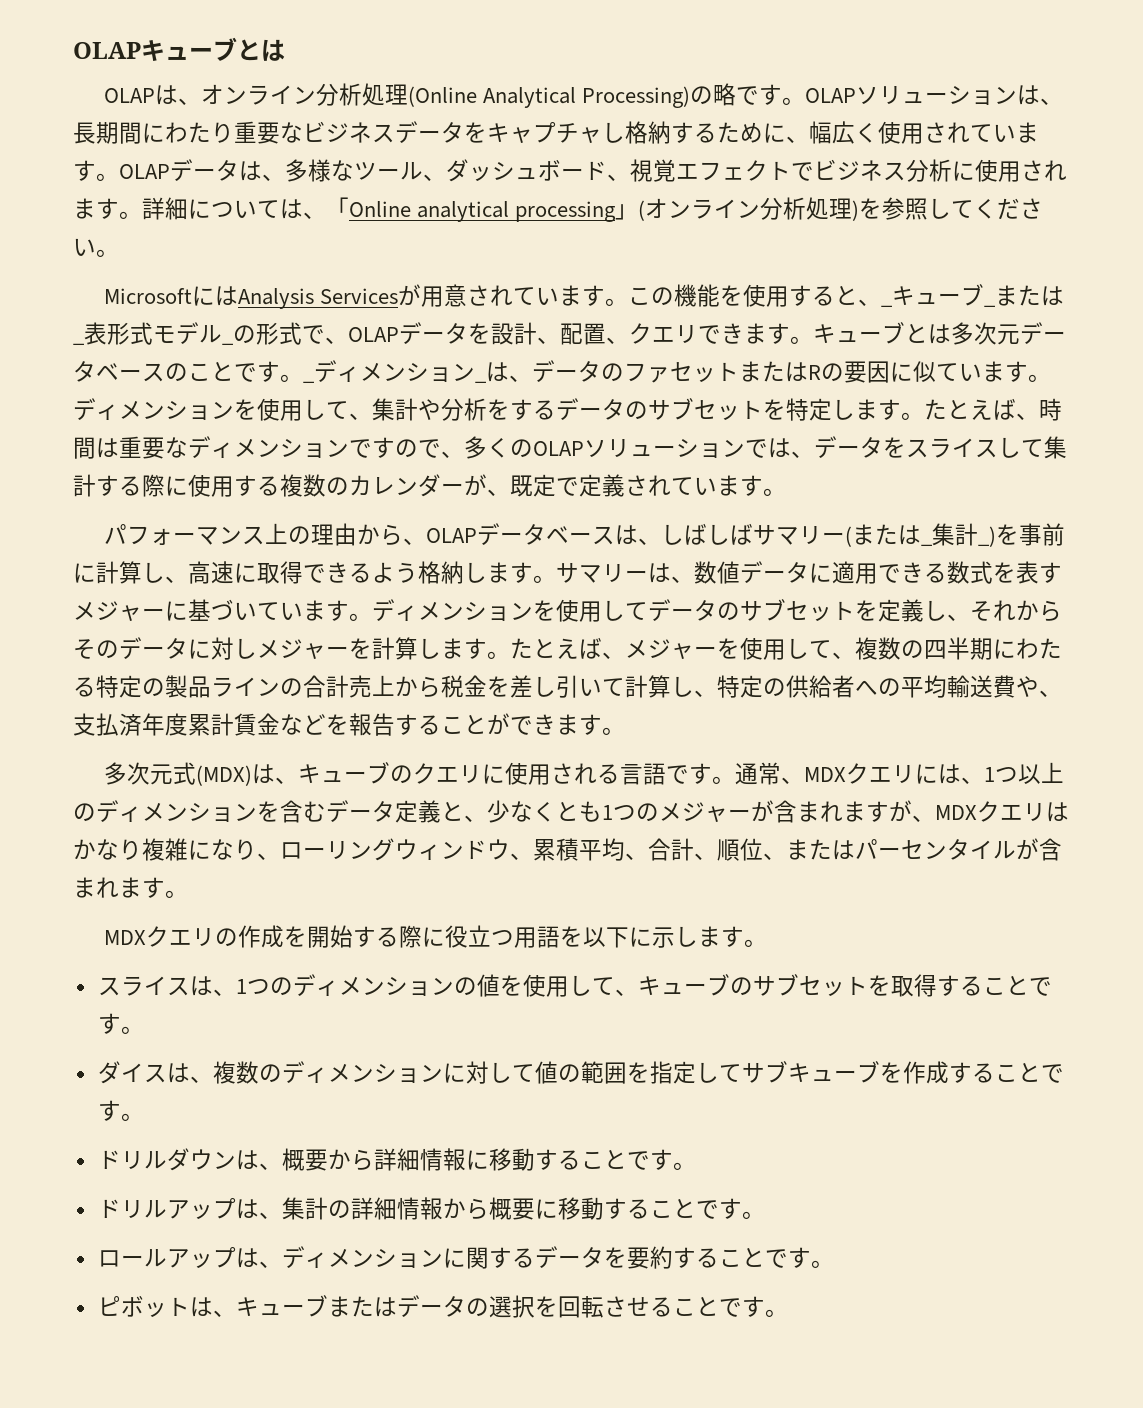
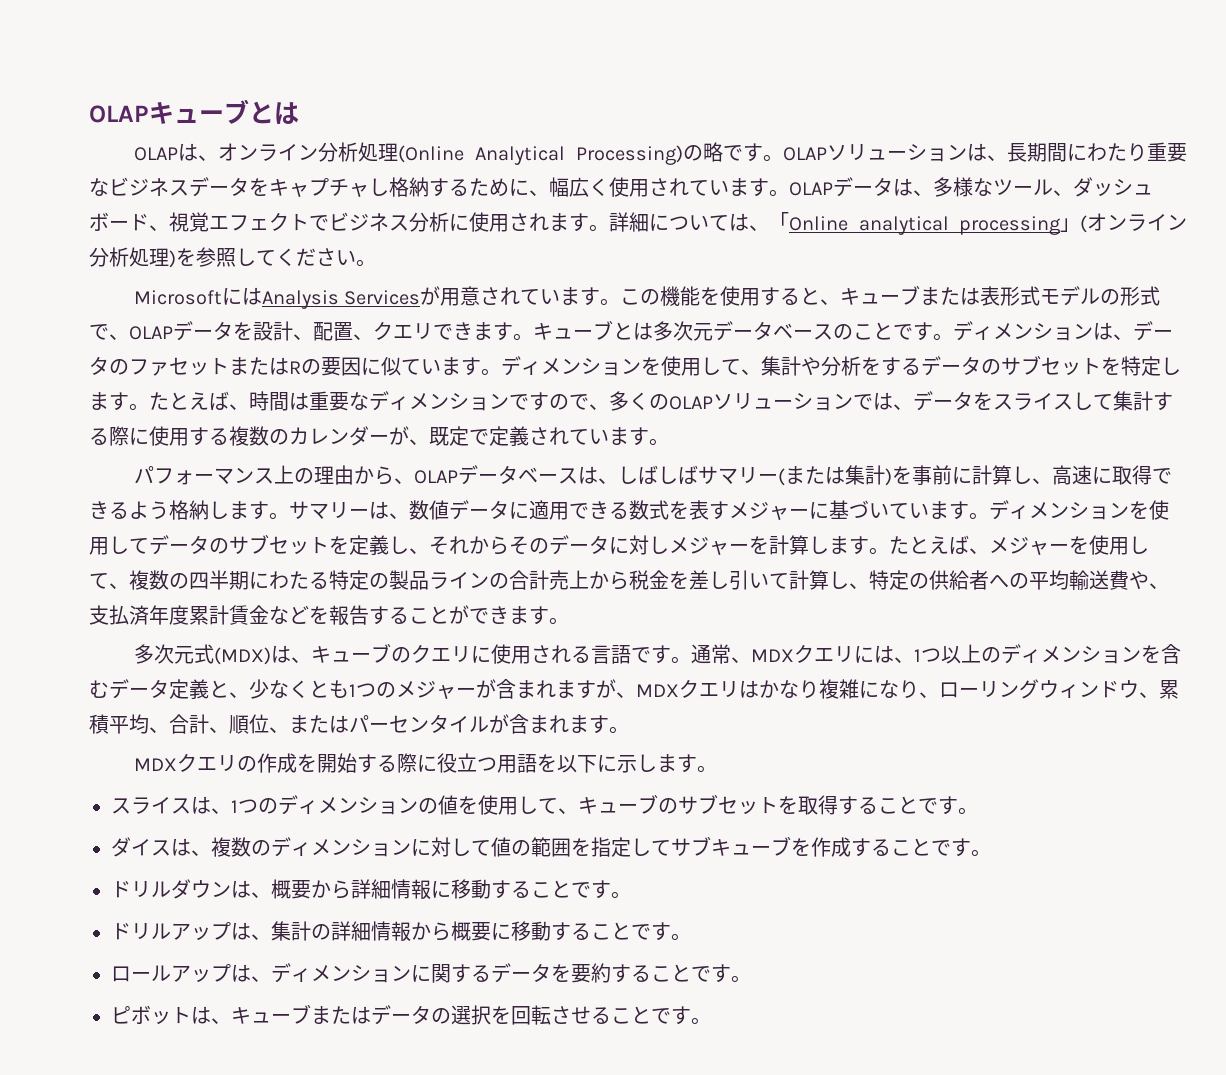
- この機能を使用すると、_キューブ_または_表形式モデル_の形式で、OLAPデータを設計、配置、クエリできます。
+ この機能を使用すると、キューブまたは表形式モデルの形式で、OLAPデータを設計、配置、クエリできます。
- _ディメンション_は、データのファセットまたはRの要因に似ています。
+ ディメンションは、データのファセットまたはRの要因に似ています。
- パフォーマンス上の理由から、OLAPデータベースは、しばしばサマリー(または_集計_)を事前に計算し、高速に取得できるよう格納します。
+ パフォーマンス上の理由から、OLAPデータベースは、しばしばサマリー(または集計)を事前に計算し、高速に取得できるよう格納します。

